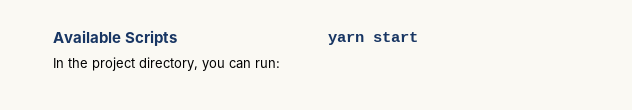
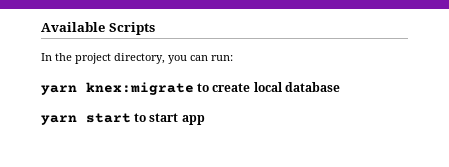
+ yarn knex:migrate to create local database
- yarn start
+ yarn start to start app

